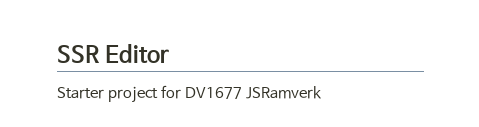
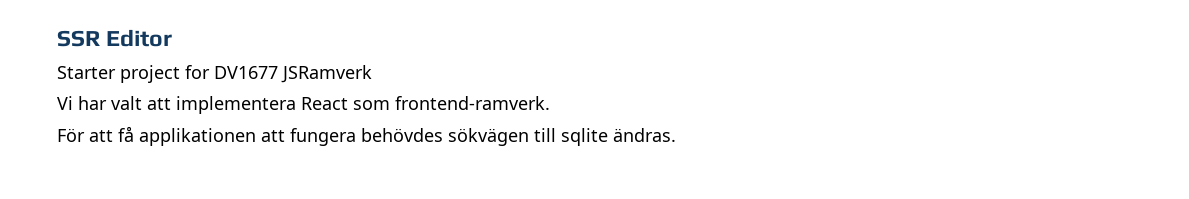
+ Vi har valt att implementera React som frontend-ramverk.
+ För att få applikationen att fungera behövdes sökvägen till sqlite ändras.

